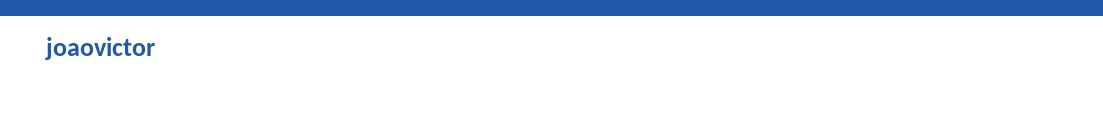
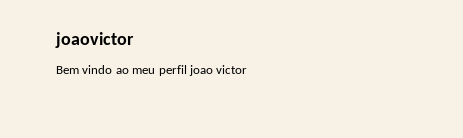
+ Bem vindo ao meu perfil joao victor

